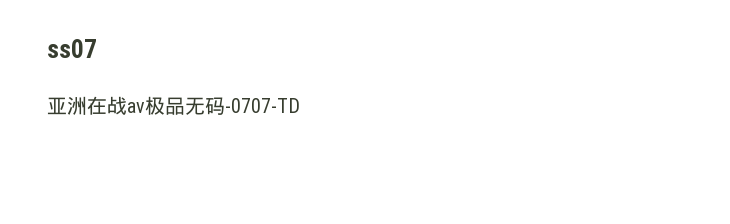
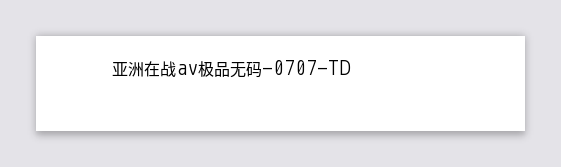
- ss07

